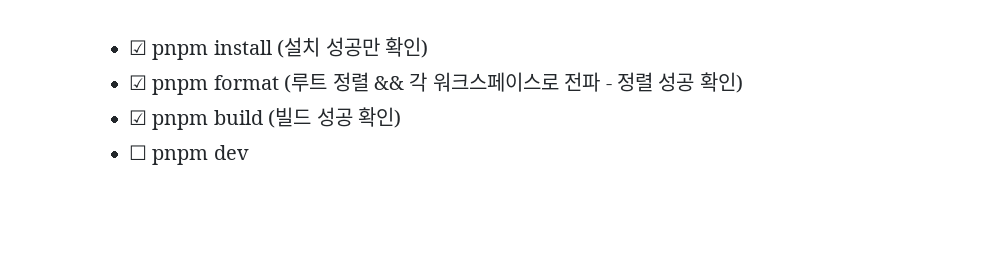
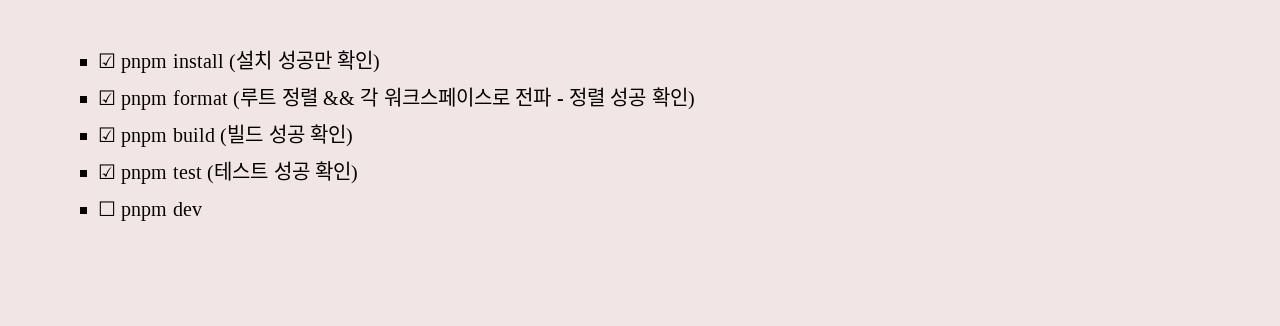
+ ☑ pnpm test (테스트 성공 확인)

